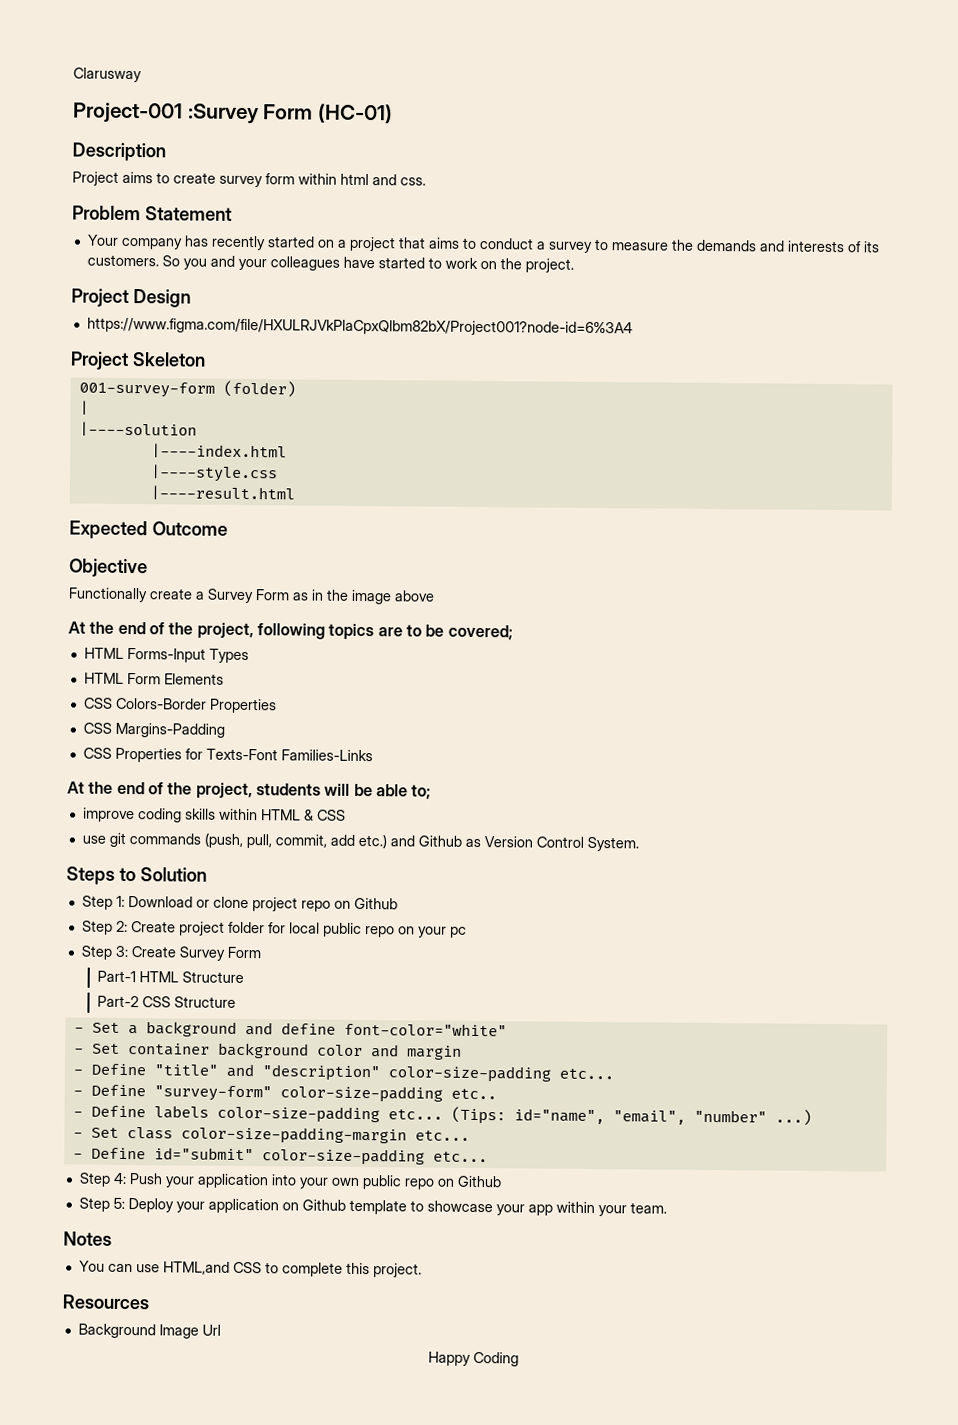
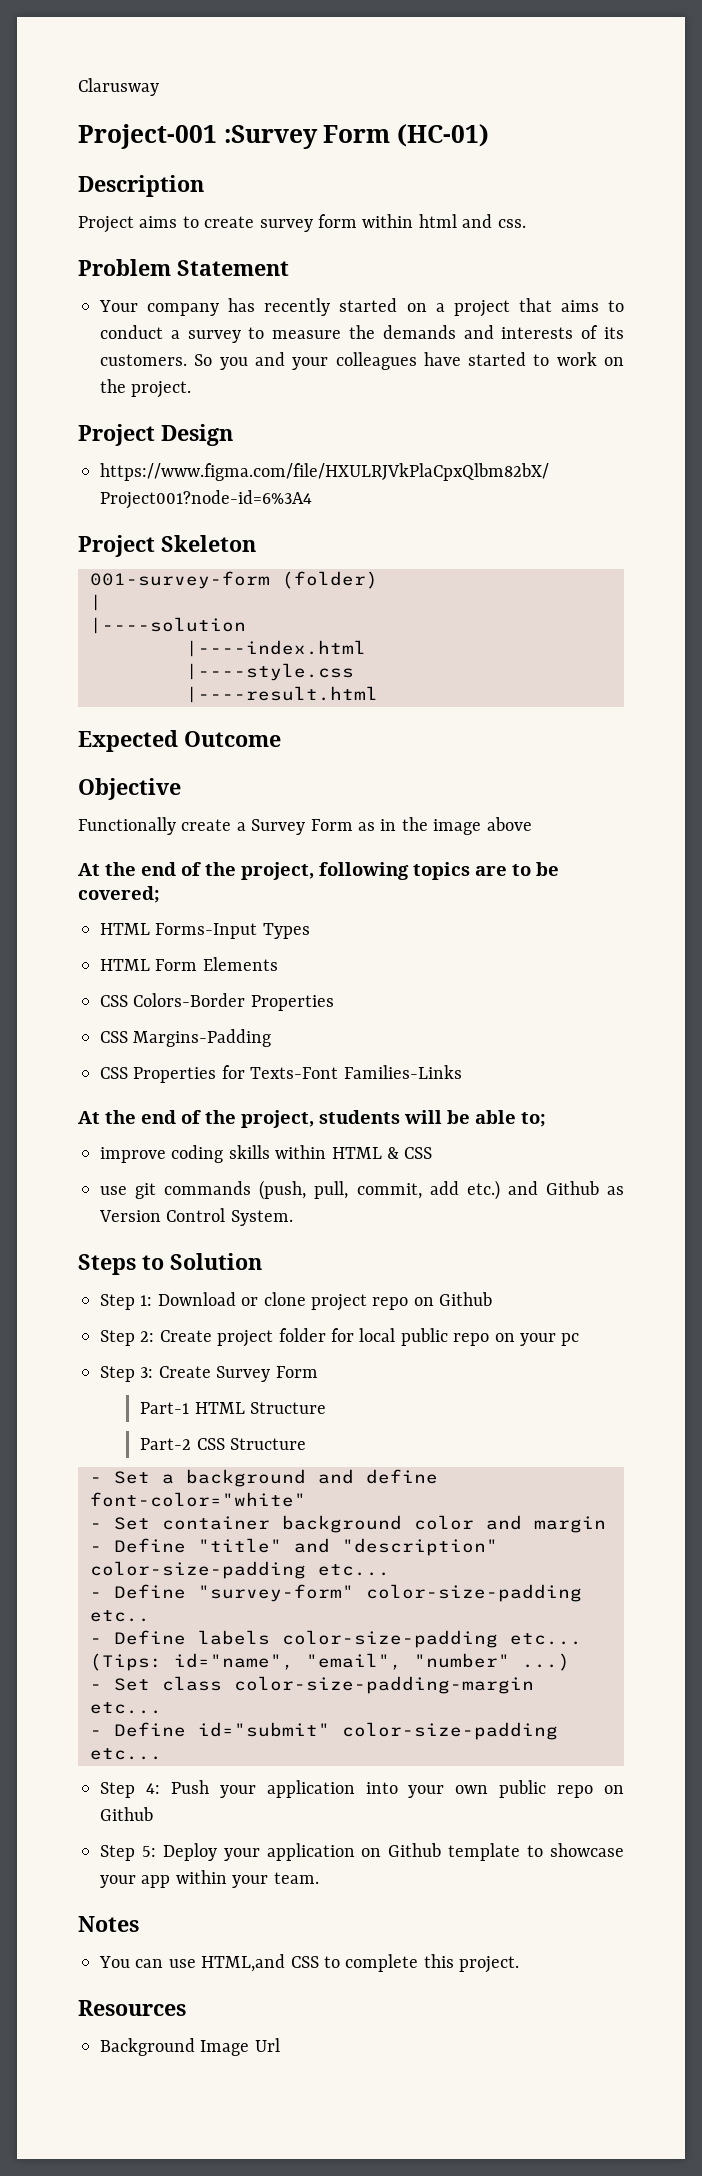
- Happy Coding

